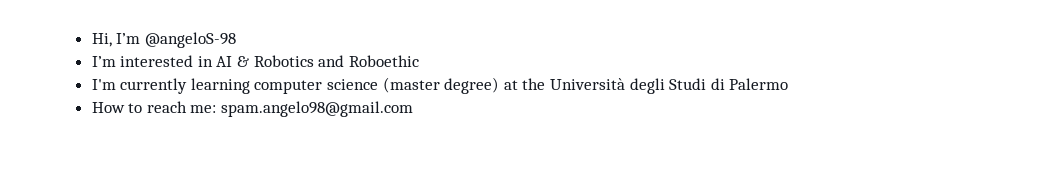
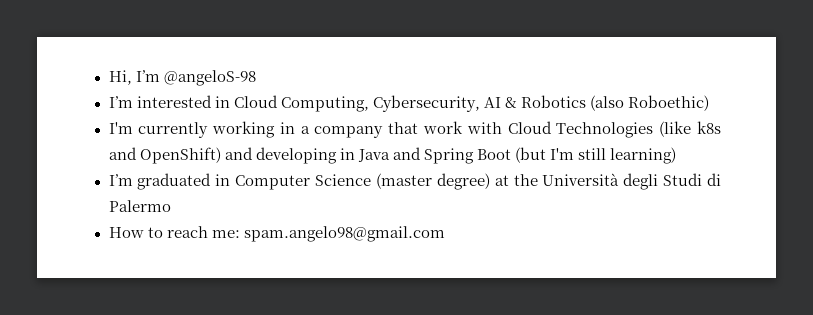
- I’m interested in AI & Robotics and Roboethic
+ I’m interested in Cloud Computing, Cybersecurity, AI & Robotics (also Roboethic)
- I'm currently learning computer science (master degree) at the Università degli Studi di Palermo
+ I'm currently working in a company that work with Cloud Technologies (like k8s and OpenShift) and developing in Java and Spring Boot (but I'm still learning)
+ I’m graduated in Computer Science (master degree) at the Università degli Studi di Palermo

